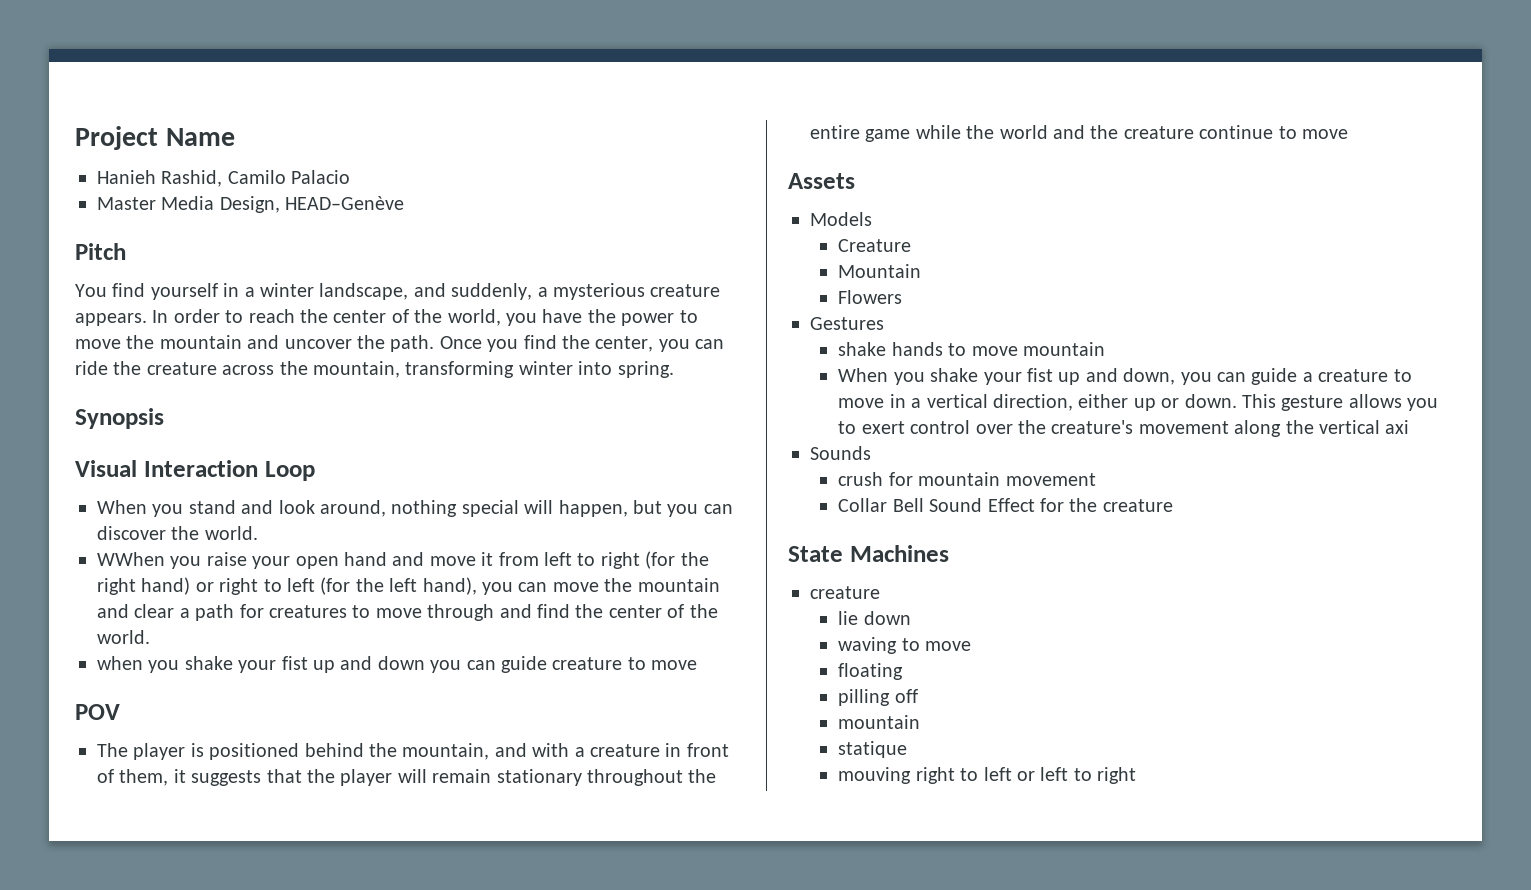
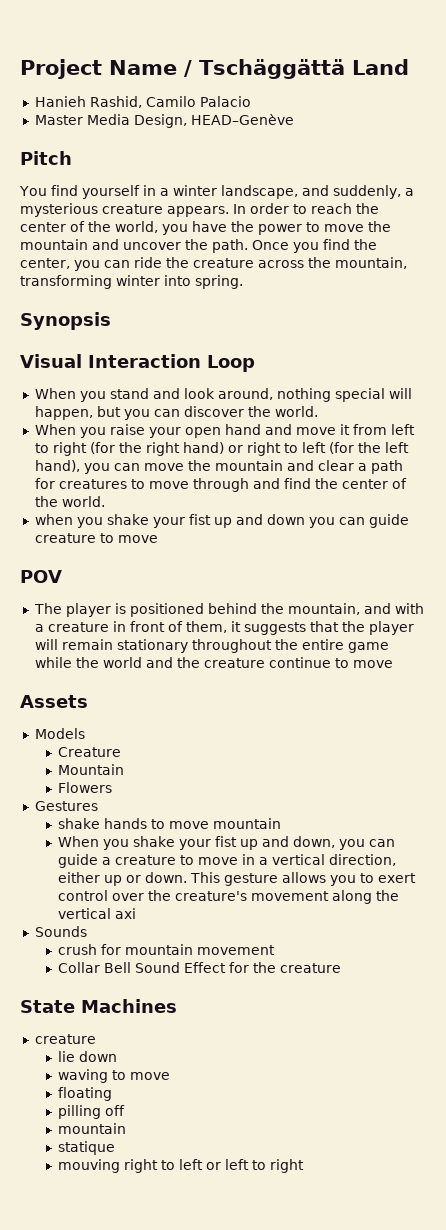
- Project Name
+ Project Name / Tschäggättä Land
- WWhen you raise your open hand and move it from left to right (for the right hand) or right to left (for the left hand), you can move the mountain and clear a path for creatures to move through and find the center of the world.
+ When you raise your open hand and move it from left to right (for the right hand) or right to left (for the left hand), you can move the mountain and clear a path for creatures to move through and find the center of the world.

